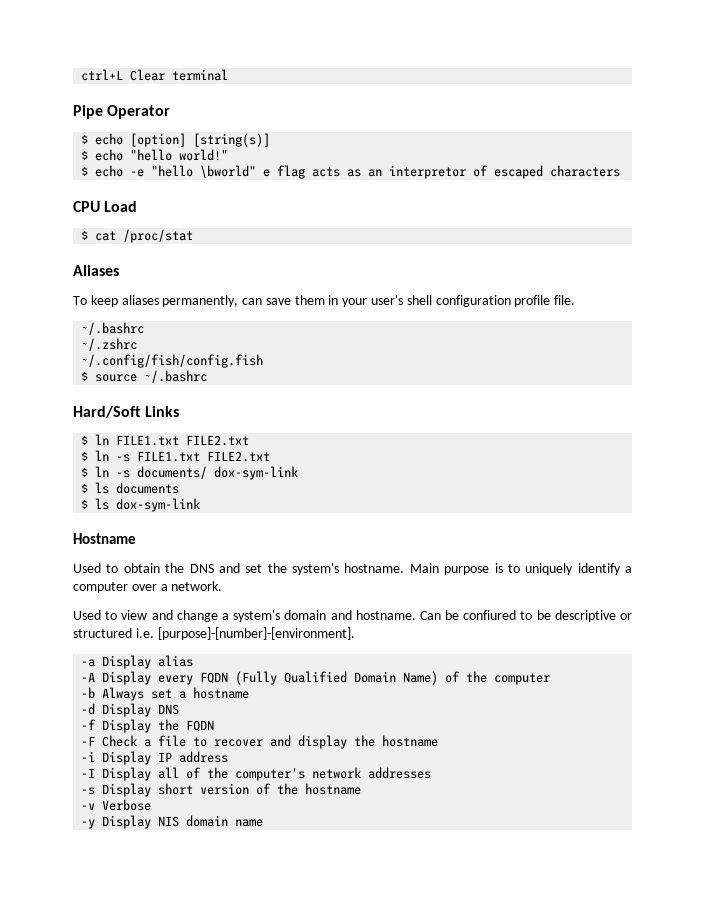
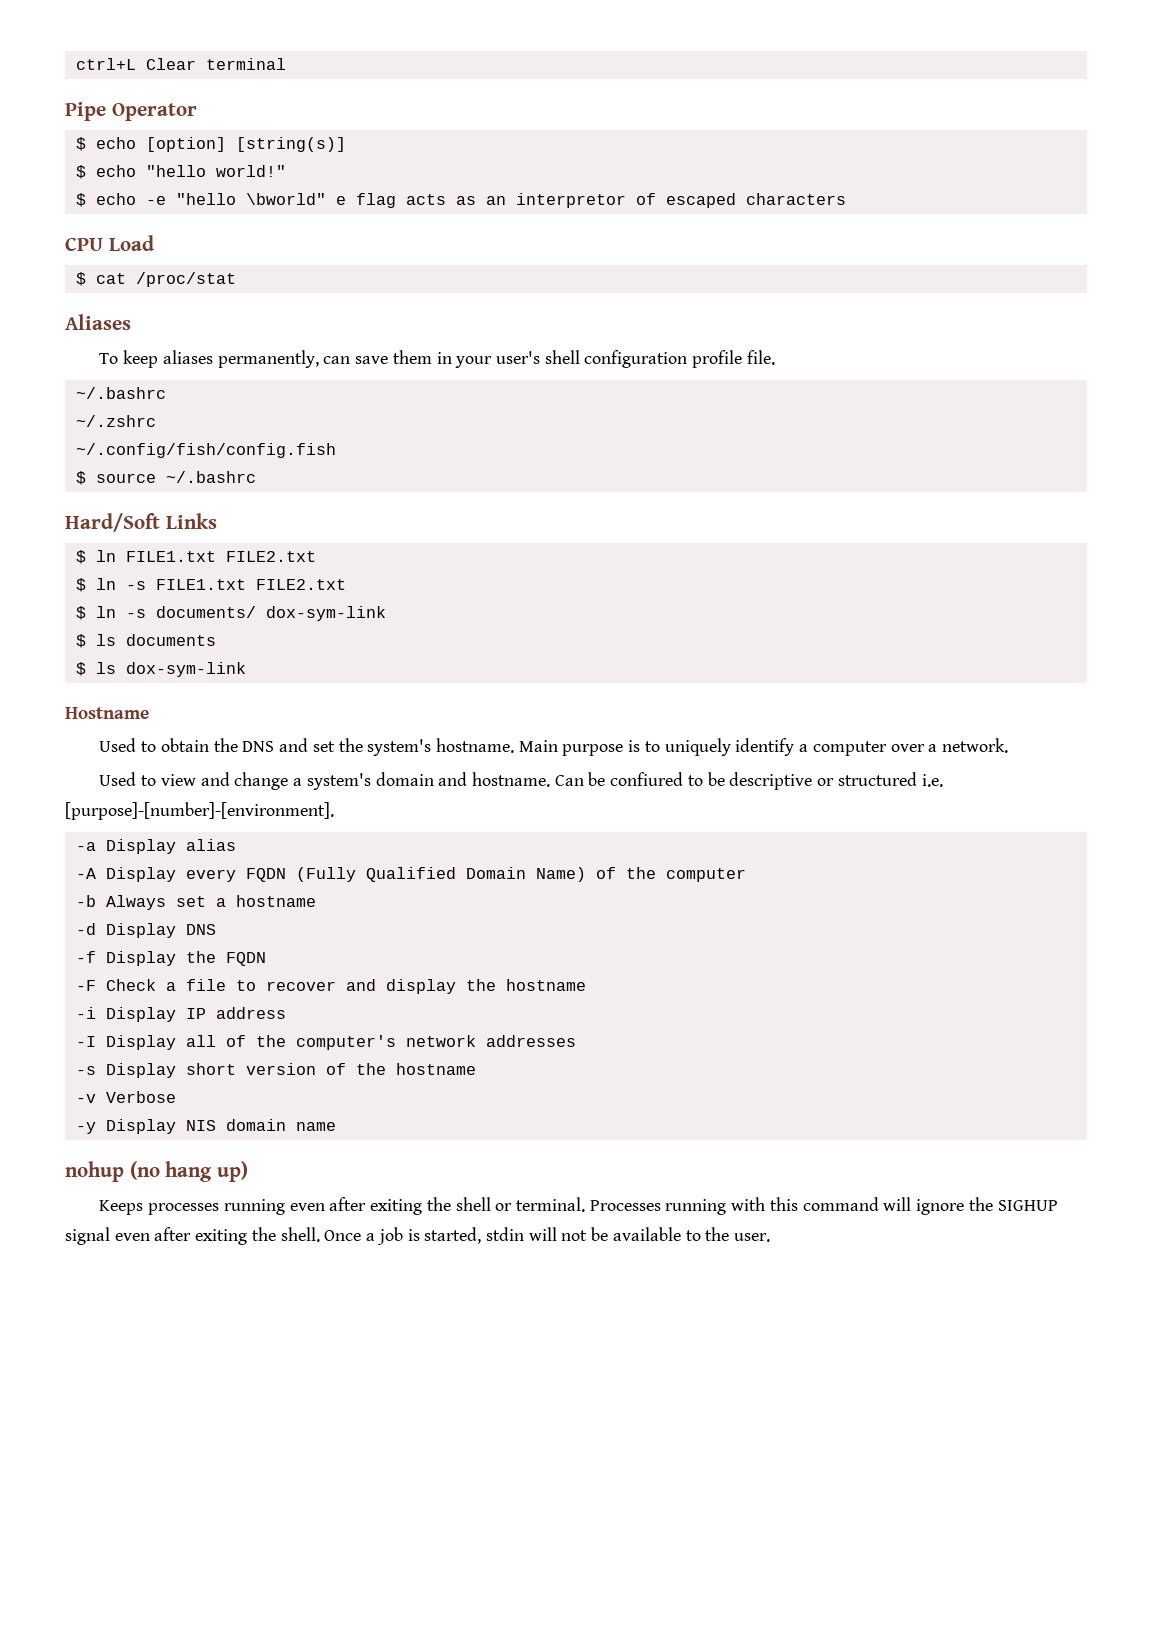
+ nohup (no hang up)
+ Keeps processes running even after exiting the shell or terminal. Processes running with this command will ignore the SIGHUP signal even after exiting the shell. Once a job is started, stdin will not be available to the user.

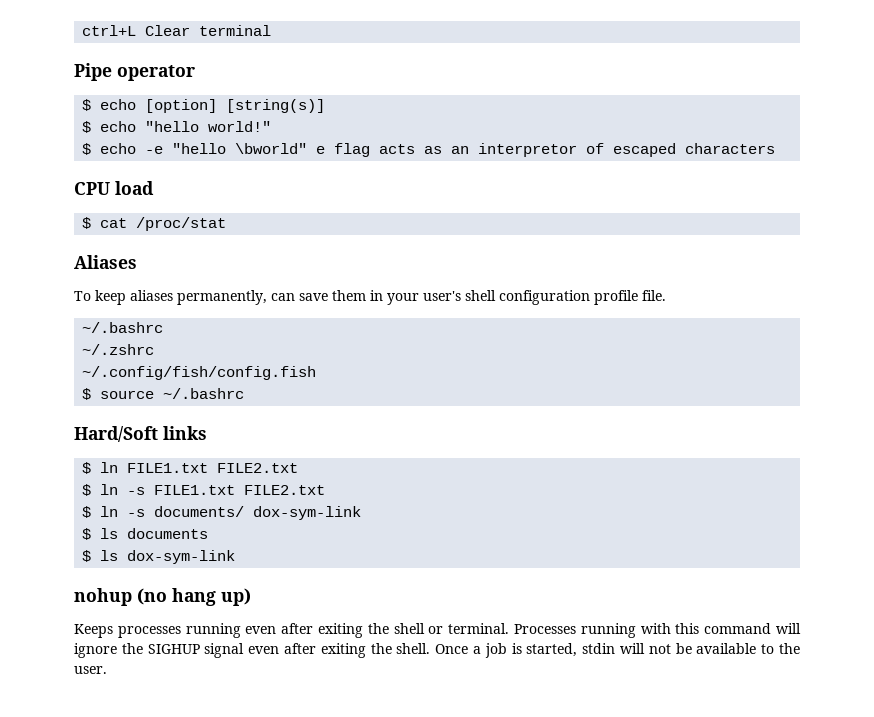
- Pipe Operator
+ Pipe operator
- CPU Load
+ CPU load
- Hard/Soft Links
+ Hard/Soft links
- Hostname
- Used to obtain the DNS and set the system's hostname. Main purpose is to uniquely identify a computer over a network.
- Used to view and change a system's domain and hostname. Can be confiured to be descriptive or structured i.e. [purpose]-[number]-[environment].
- -a Display alias
- -A Display every FQDN (Fully Qualified Domain Name) of the computer
- -b Always set a hostname
- -d Display DNS
- -f Display the FQDN
- -F Check a file to recover and display the hostname
- -i Display IP address
- -I Display all of the computer's network addresses
- -s Display short version of the hostname
- -v Verbose
- -y Display NIS domain name

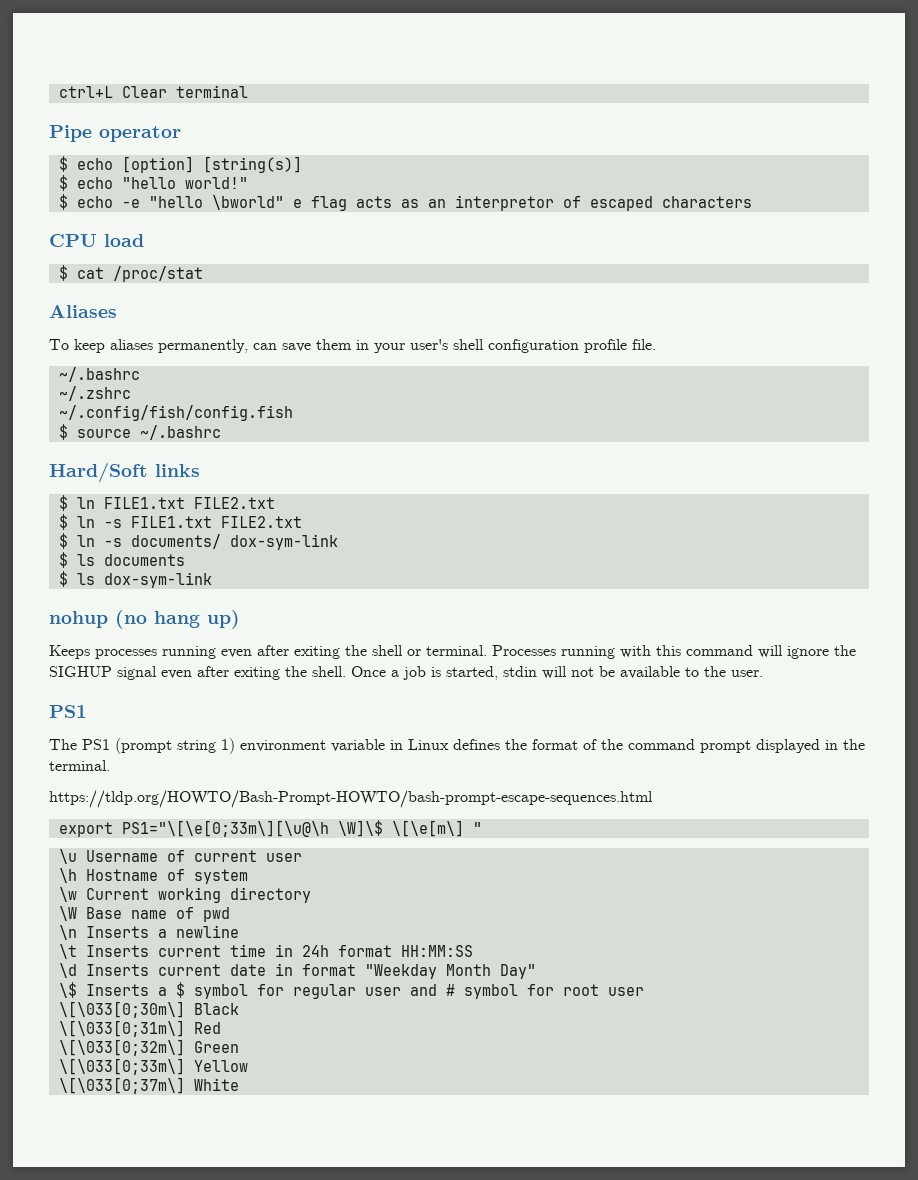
  Once a job is started, stdin will not be available to the user.
+ PS1
+ The PS1 (prompt string 1) environment variable in Linux defines the format of the command prompt displayed in the terminal.
+ https://tldp.org/HOWTO/Bash-Prompt-HOWTO/bash-prompt-escape-sequences.html
+ export PS1="\[\e[0;33m\][\u@\h \W]\$ \[\e[m\] "
+ \u Username of current user
+ \h Hostname of system
+ \w Current working directory
+ \W Base name of pwd
+ \n Inserts a newline
+ \t Inserts current time in 24h format HH:MM:SS
+ \d Inserts current date in format "Weekday Month Day"
+ \$ Inserts a $ symbol for regular user and # symbol for root user
+ \[\033[0;30m\] Black
+ \[\033[0;31m\] Red
+ \[\033[0;32m\] Green
+ \[\033[0;33m\] Yellow
+ \[\033[0;37m\] White

